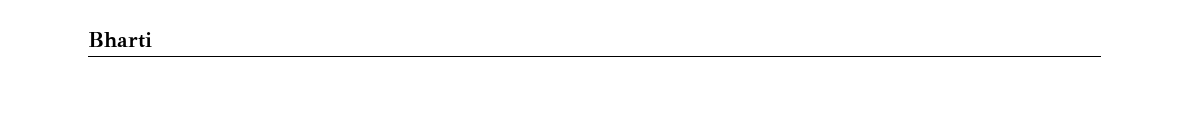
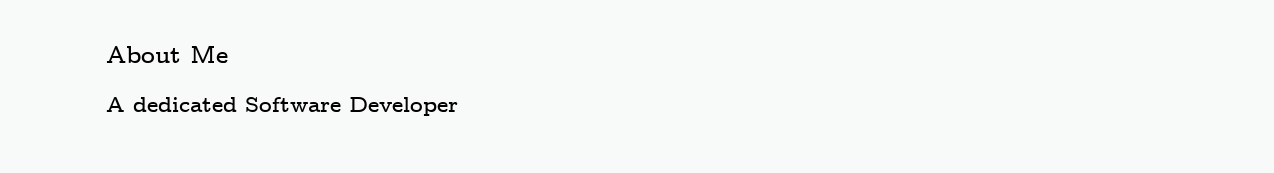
- Bharti
+ About Me
+ A dedicated Software Developer

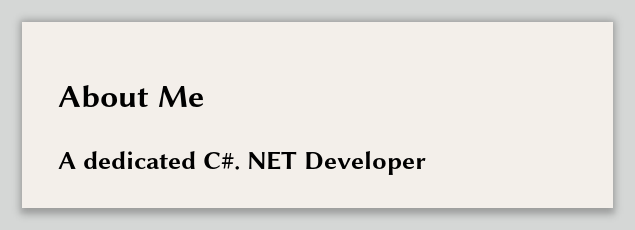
- A dedicated Software Developer
+ A dedicated C#. NET Developer

